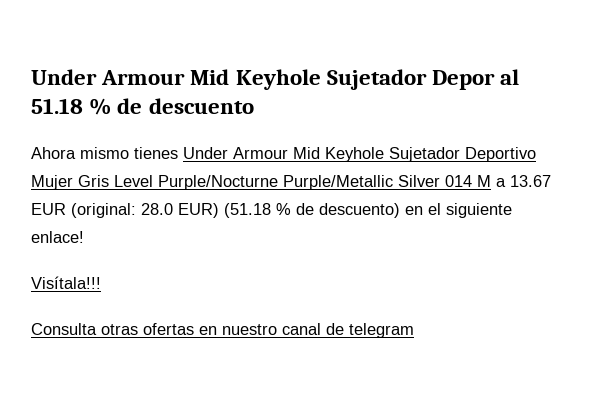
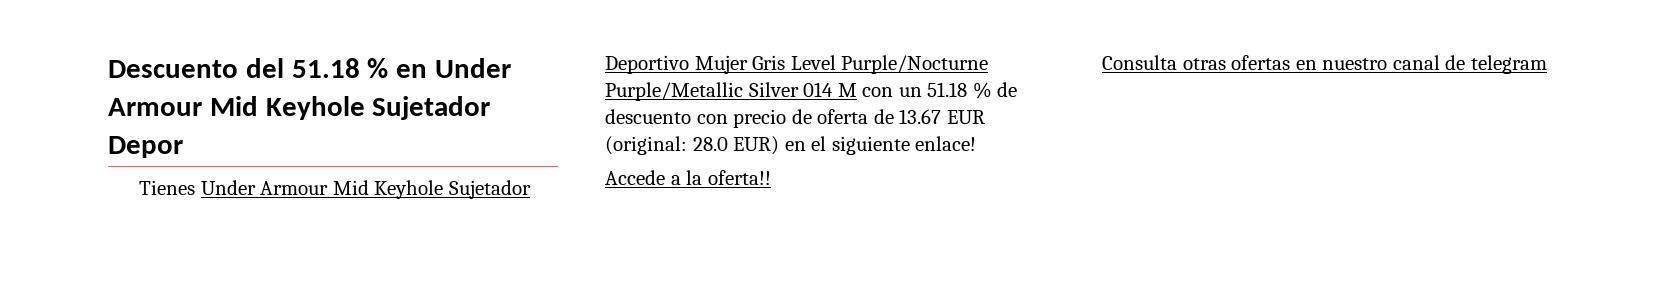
- Under Armour Mid Keyhole Sujetador Depor al 51.18 % de descuento
- Ahora mismo tienes Under Armour Mid Keyhole Sujetador Deportivo Mujer Gris Level Purple/Nocturne Purple/Metallic Silver 014 M a 13.67 EUR (original: 28.0 EUR) (51.18 % de descuento) en el siguiente enlace!
+ Descuento del 51.18 % en Under Armour Mid Keyhole Sujetador Depor
+ Tienes Under Armour Mid Keyhole Sujetador Deportivo Mujer Gris Level Purple/Nocturne Purple/Metallic Silver 014 M con un 51.18 % de descuento con precio de oferta de 13.67 EUR (original: 28.0 EUR) en el siguiente enlace!
- Visítala!!!
+ Accede a la oferta!!

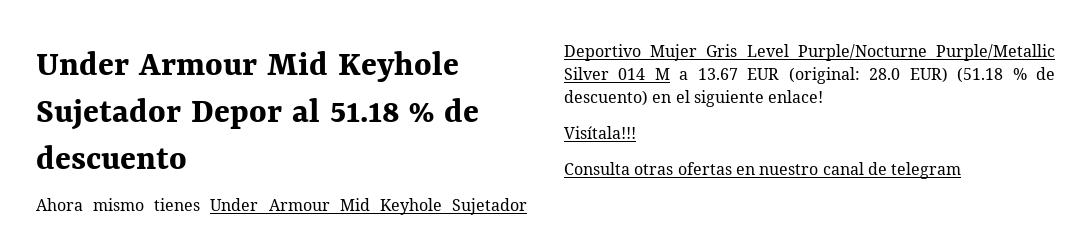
- Descuento del 51.18 % en Under Armour Mid Keyhole Sujetador Depor
- Tienes Under Armour Mid Keyhole Sujetador Deportivo Mujer Gris Level Purple/Nocturne Purple/Metallic Silver 014 M con un 51.18 % de descuento con precio de oferta de 13.67 EUR (original: 28.0 EUR) en el siguiente enlace!
+ Under Armour Mid Keyhole Sujetador Depor al 51.18 % de descuento
+ Ahora mismo tienes Under Armour Mid Keyhole Sujetador Deportivo Mujer Gris Level Purple/Nocturne Purple/Metallic Silver 014 M a 13.67 EUR (original: 28.0 EUR) (51.18 % de descuento) en el siguiente enlace!
- Accede a la oferta!!
+ Visítala!!!

